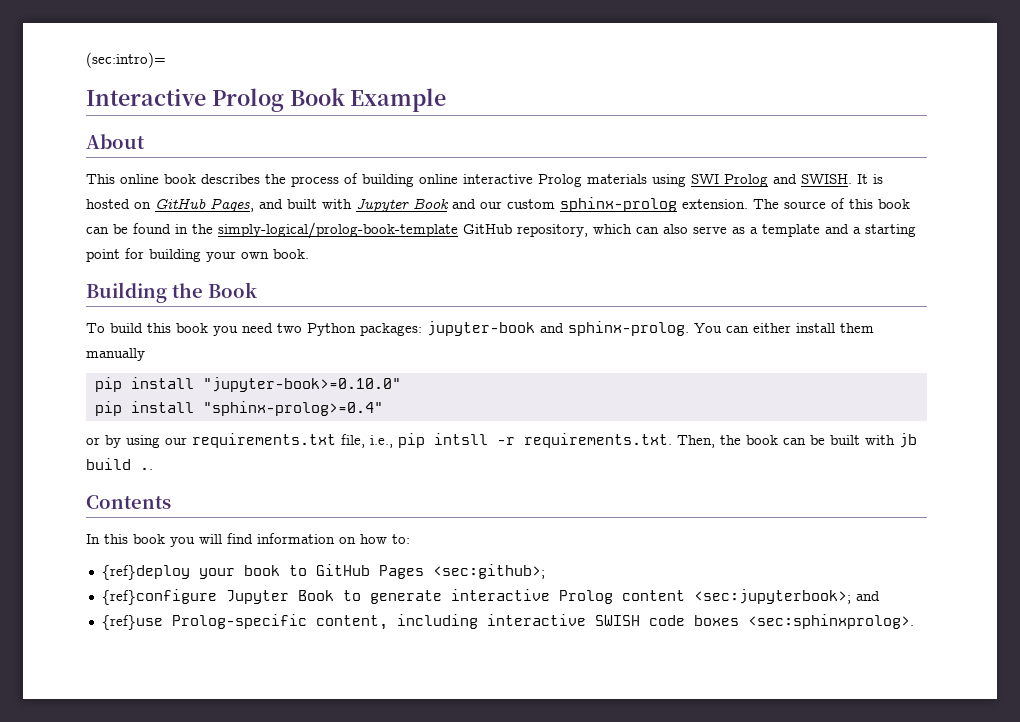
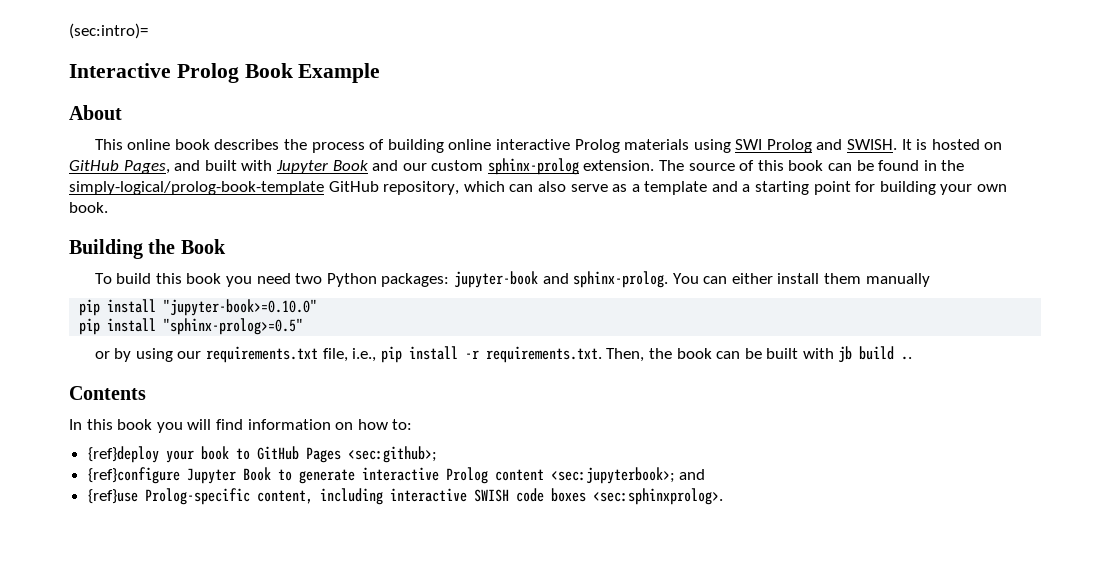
- pip install "sphinx-prolog>=0.4"
+ pip install "sphinx-prolog>=0.5"
- or by using our requirements.txt file, i.e., pip intsll -r requirements.txt. Then, the book can be built with jb build ..
+ or by using our requirements.txt file, i.e., pip install -r requirements.txt. Then, the book can be built with jb build ..

